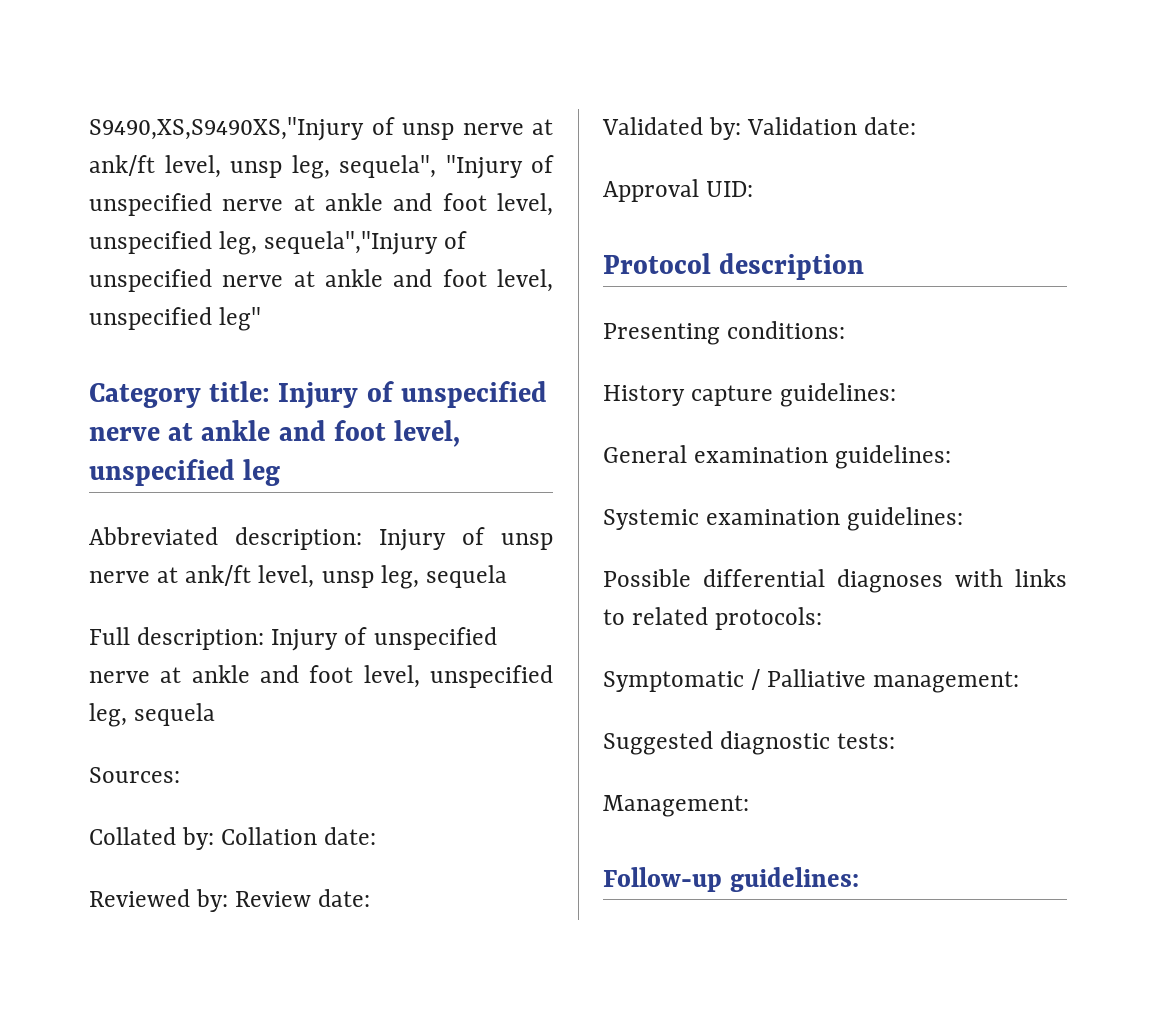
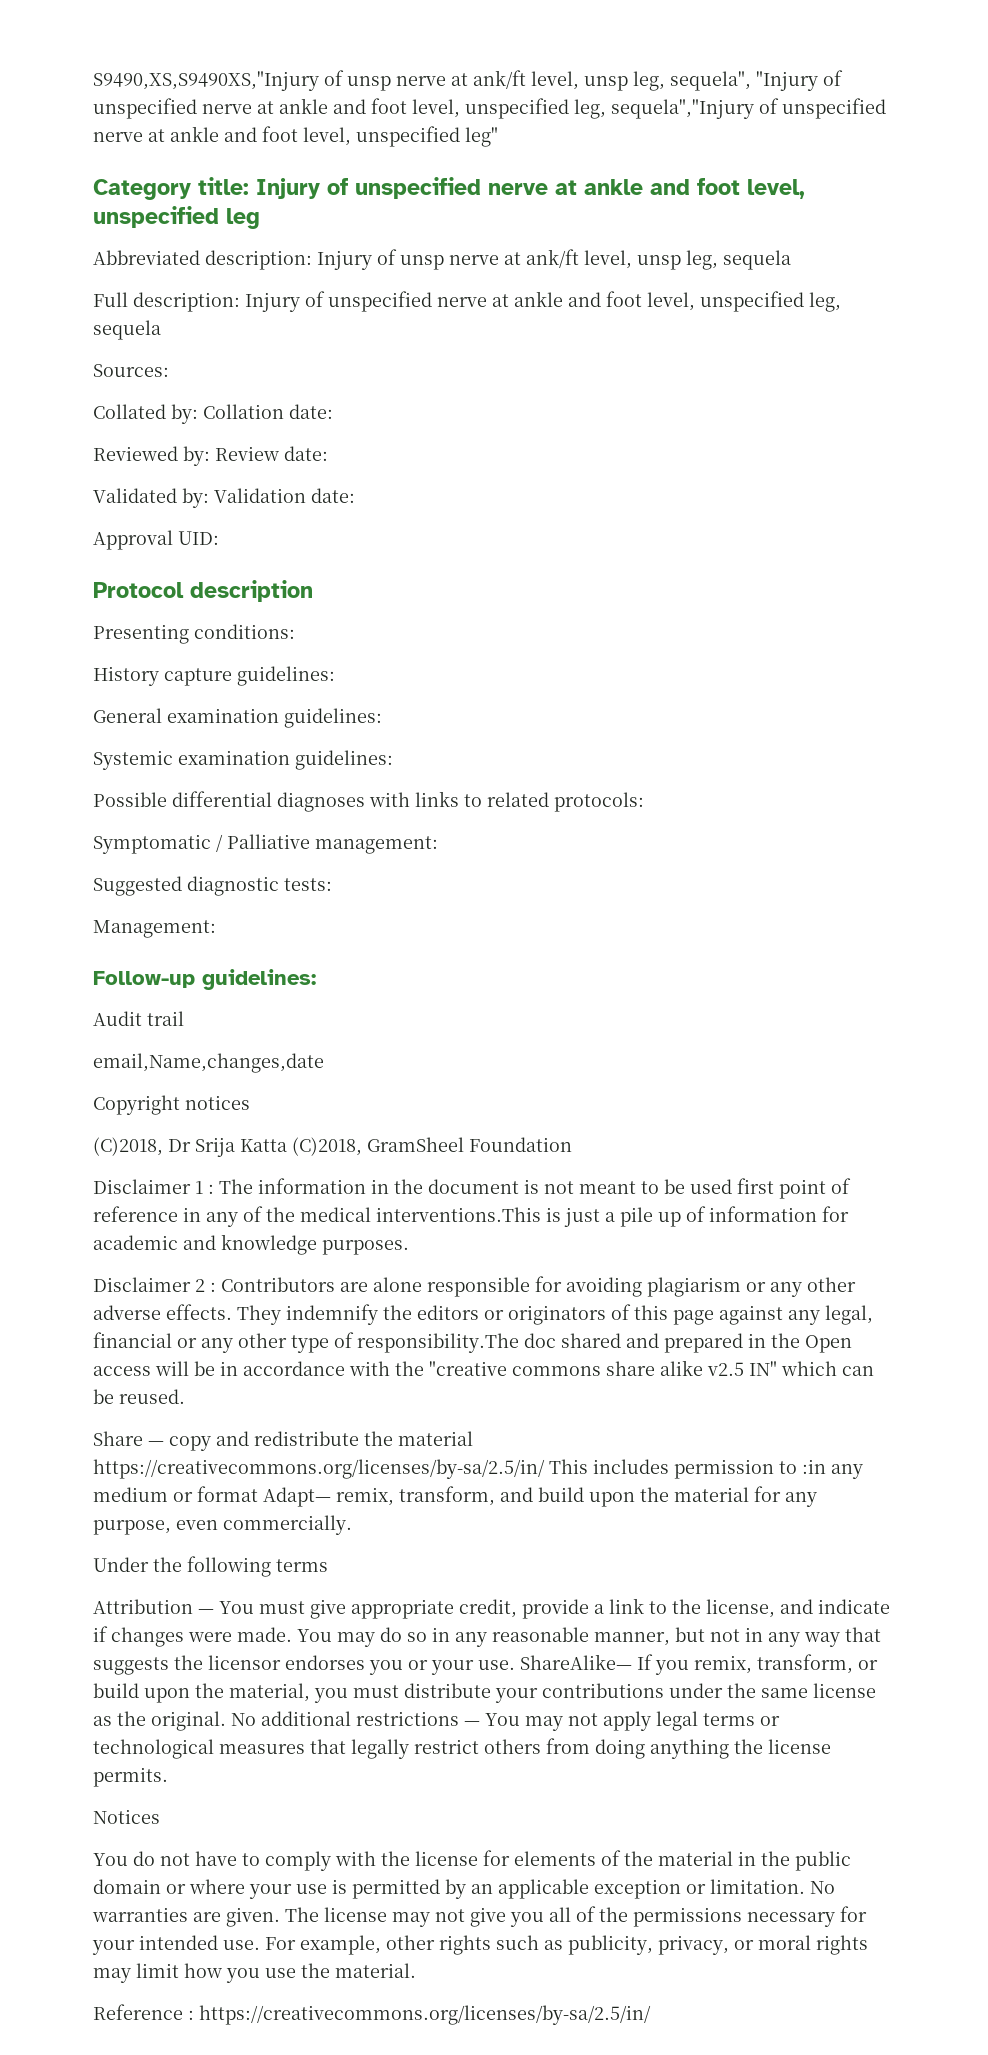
+ Audit trail
+ email,Name,changes,date
+ Copyright notices
+ (C)2018, Dr Srija Katta (C)2018, GramSheel Foundation
+ Disclaimer 1 : The information in the document is not meant to be used first point of reference in any of the medical interventions.This is just a pile up of information for academic and knowledge purposes.
+ Disclaimer 2 : Contributors are alone responsible for avoiding plagiarism or any other adverse effects. They indemnify the editors or originators of this page against any legal, financial or any other type of responsibility.The doc shared and prepared in the Open access will be in accordance with the "creative commons share alike v2.5 IN" which can be reused.
+ Share — copy and redistribute the material https://creativecommons.org/licenses/by-sa/2.5/in/ This includes permission to :in any medium or format Adapt— remix, transform, and build upon the material for any purpose, even commercially.
+ Under the following terms
+ Attribution — You must give appropriate credit, provide a link to the license, and indicate if changes were made. You may do so in any reasonable manner, but not in any way that suggests the licensor endorses you or your use. ShareAlike— If you remix, transform, or build upon the material, you must distribute your contributions under the same license as the original. No additional restrictions — You may not apply legal terms or technological measures that legally restrict others from doing anything the license permits.
+ Notices
+ You do not have to comply with the license for elements of the material in the public domain or where your use is permitted by an applicable exception or limitation. No warranties are given. The license may not give you all of the permissions necessary for your intended use. For example, other rights such as publicity, privacy, or moral rights may limit how you use the material.
+ Reference : https://creativecommons.org/licenses/by-sa/2.5/in/

